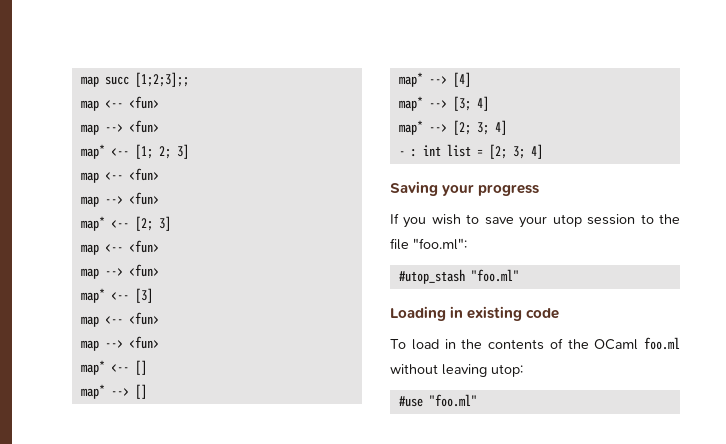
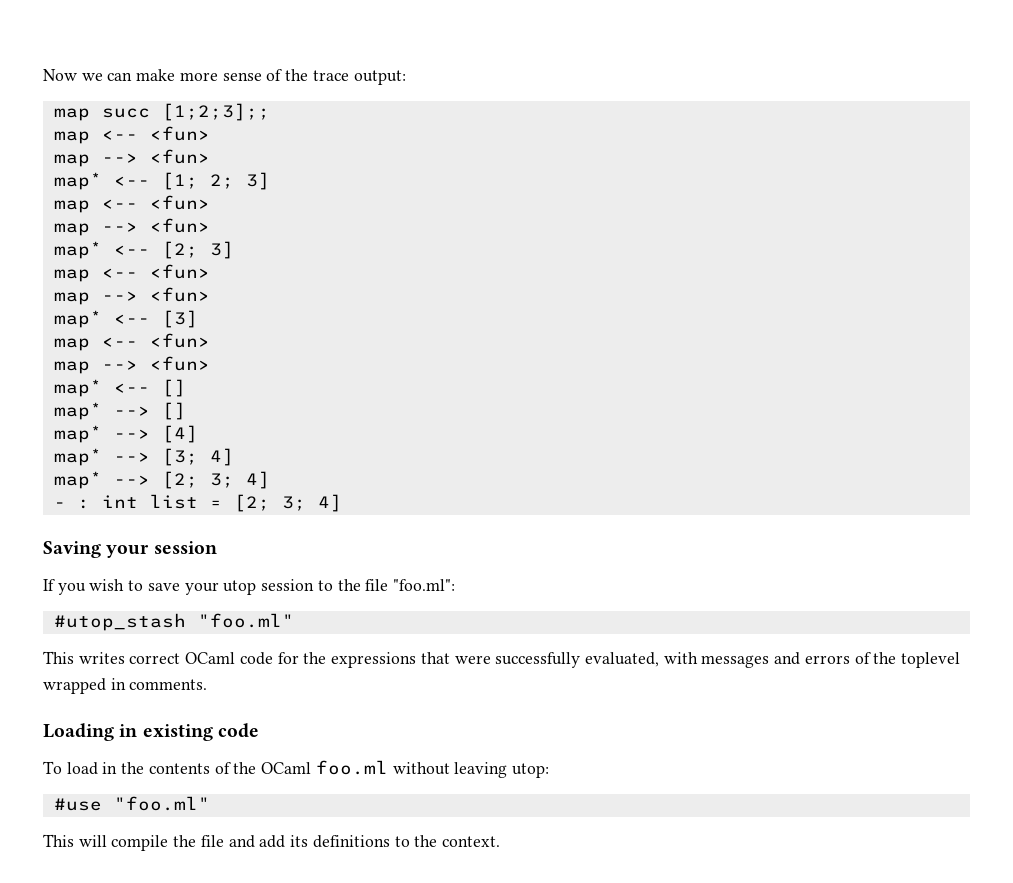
+ Now we can make more sense of the trace output:
- Saving your progress
+ Saving your session
+ This writes correct OCaml code for the expressions that were successfully evaluated, with messages and errors of the toplevel wrapped in comments.
+ This will compile the file and add its definitions to the context.

